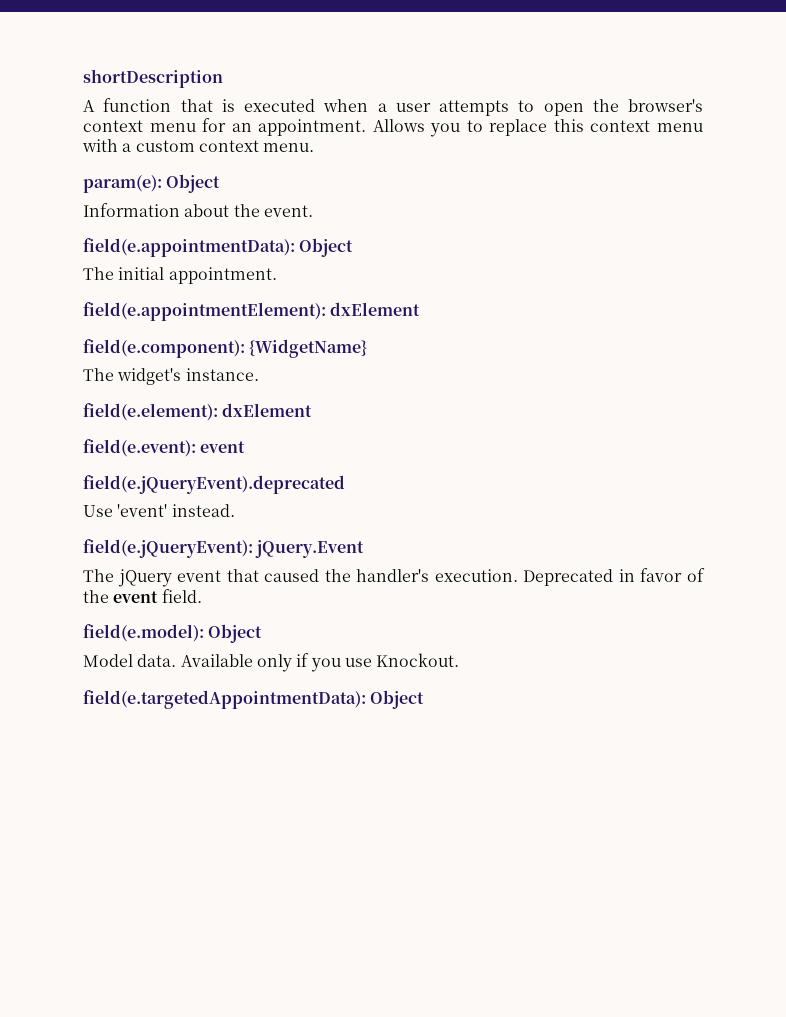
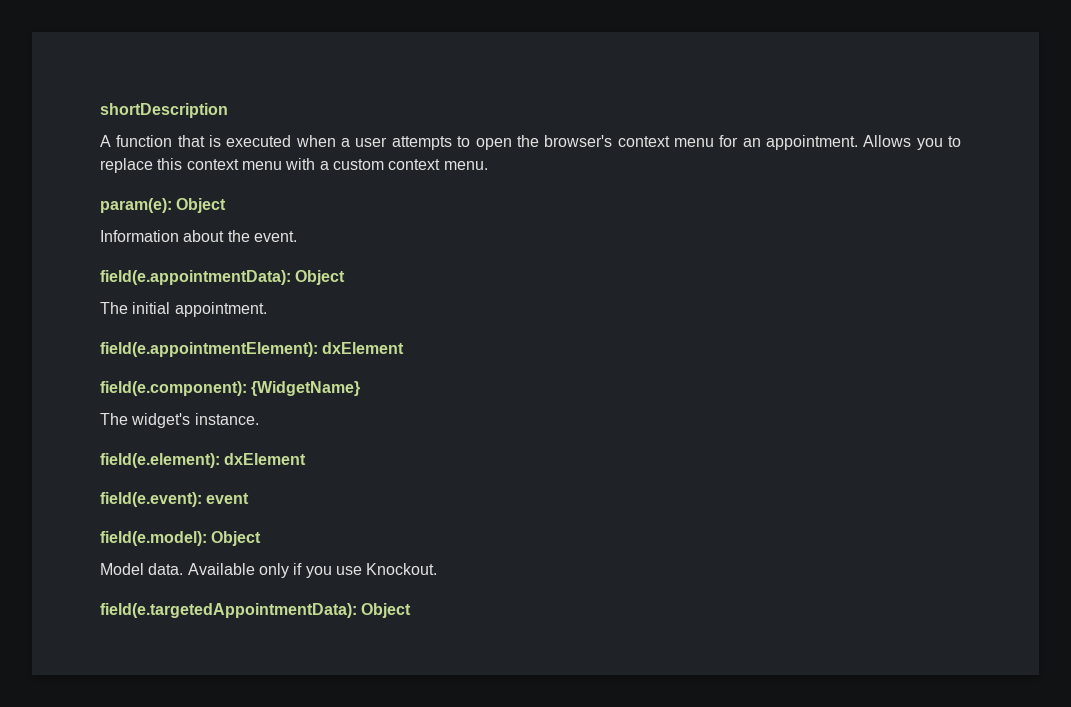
- field(e.jQueryEvent).deprecated
- Use 'event' instead.
- field(e.jQueryEvent): jQuery.Event
- The jQuery event that caused the handler's execution. Deprecated in favor of the event field.

